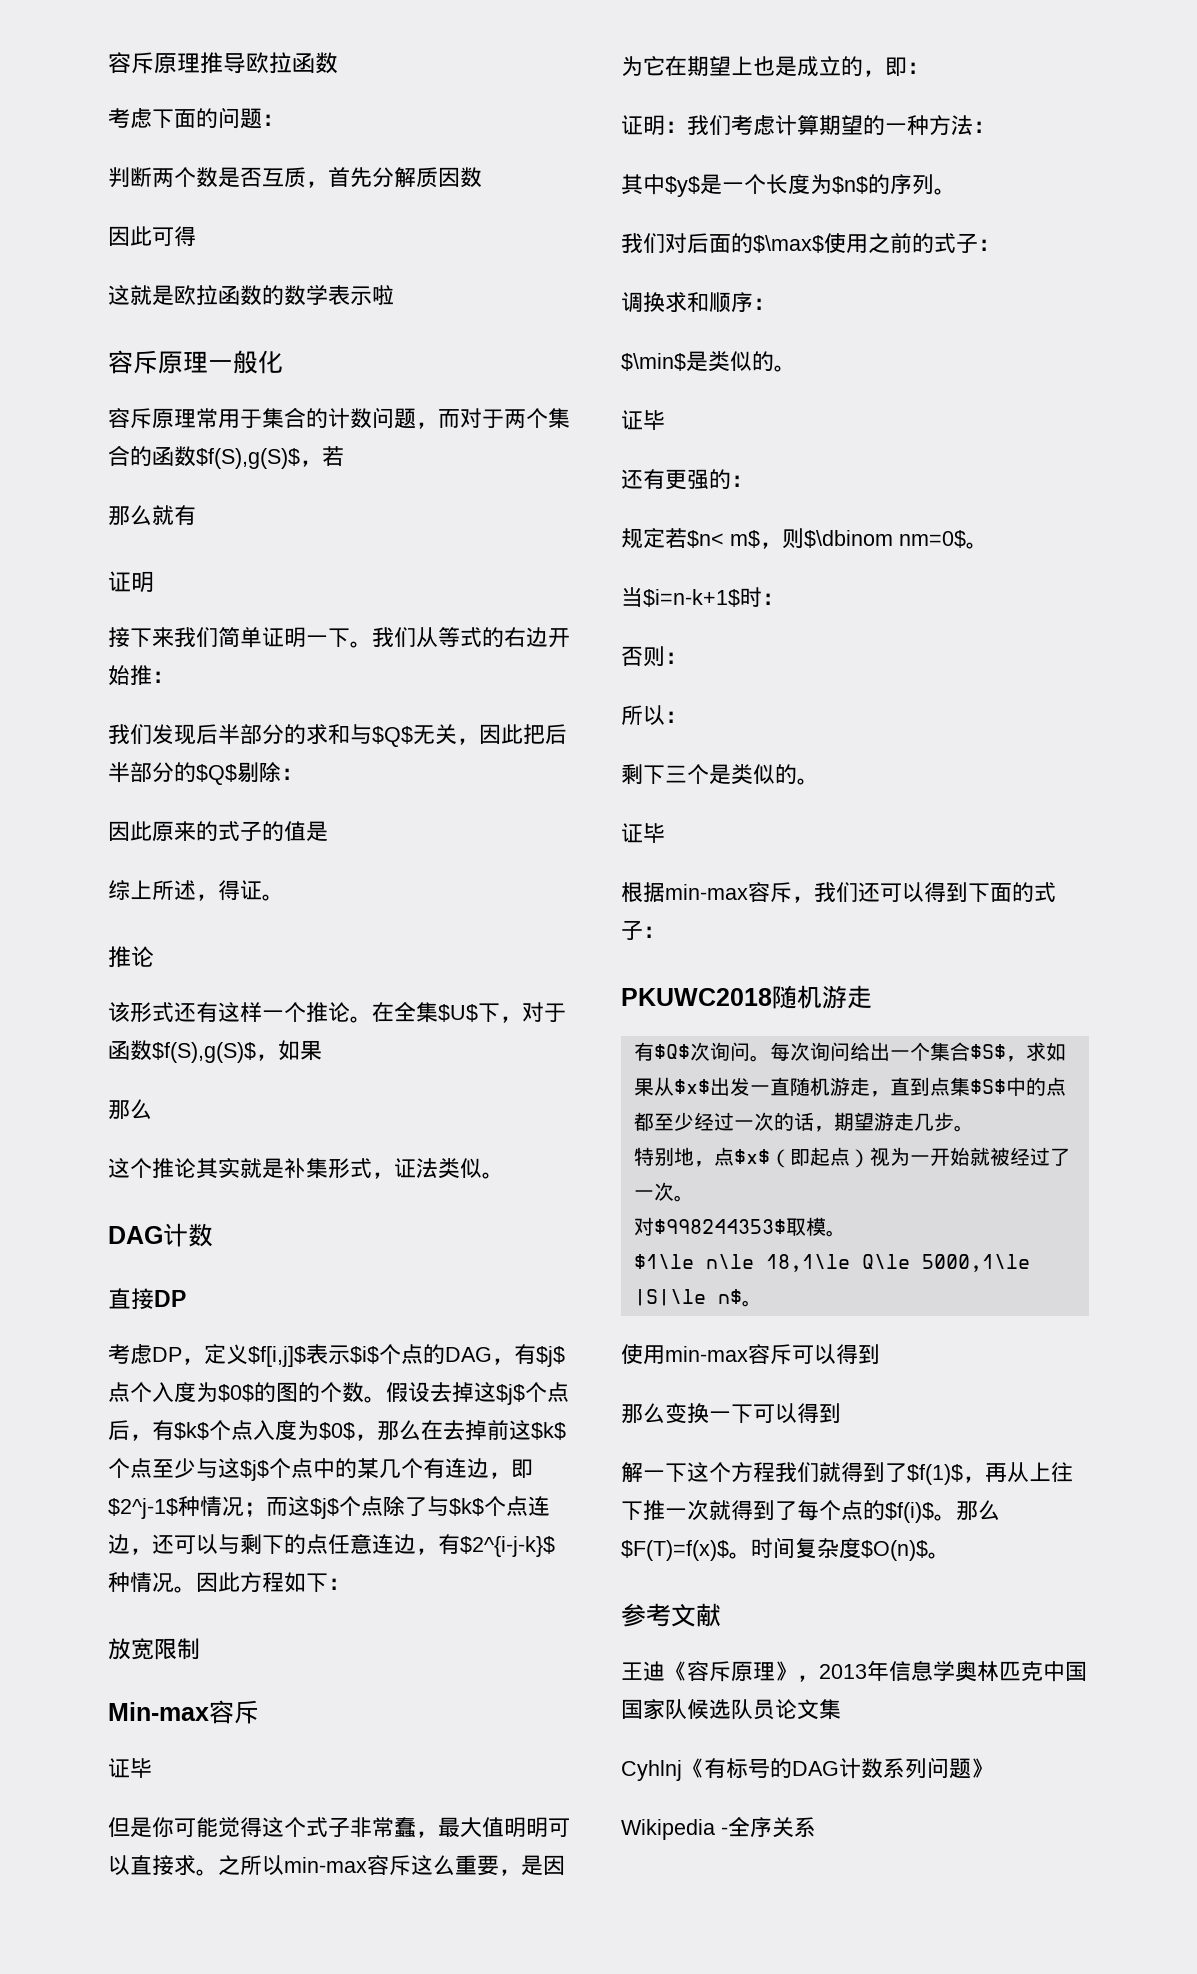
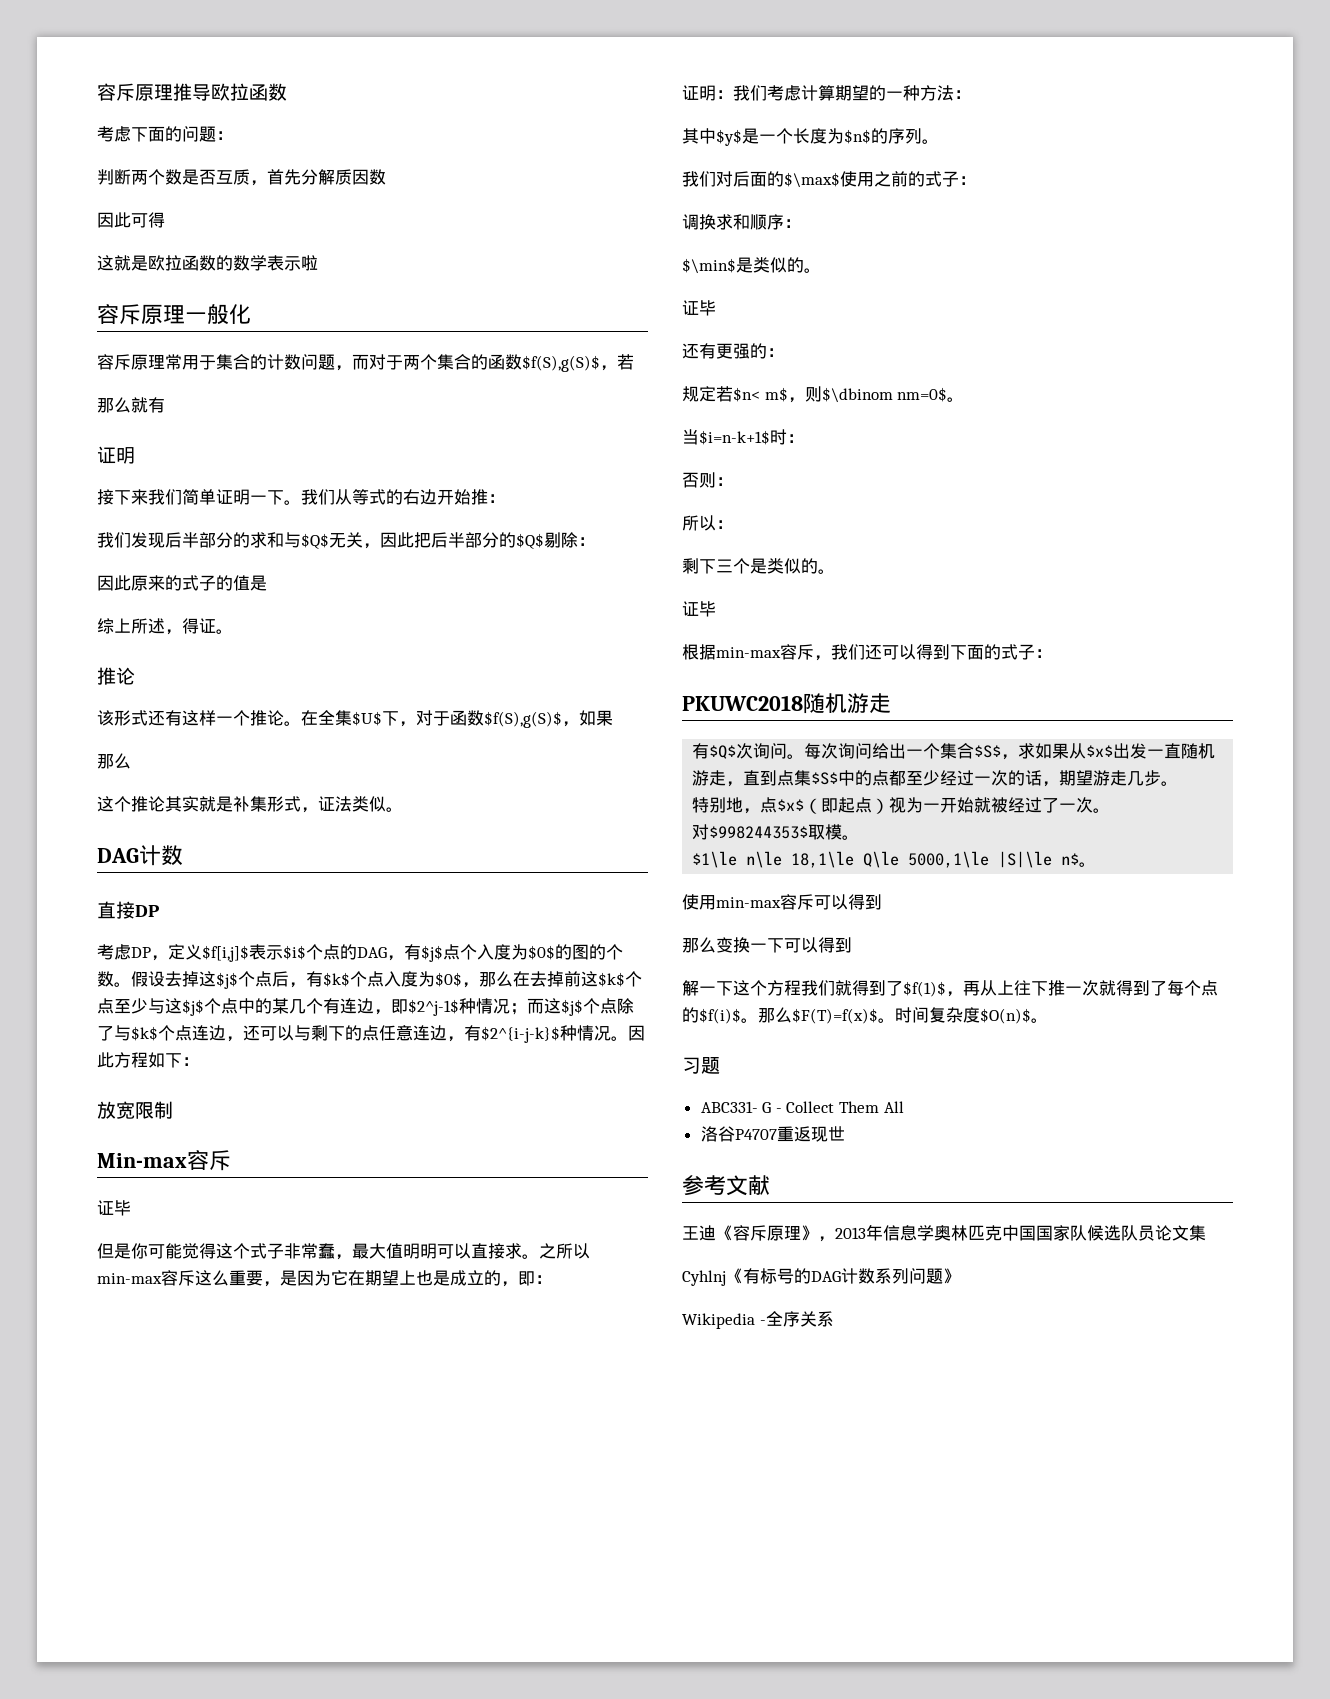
+ 习题
+ ABC331- G - Collect Them All
+ 洛谷P4707重返现世

